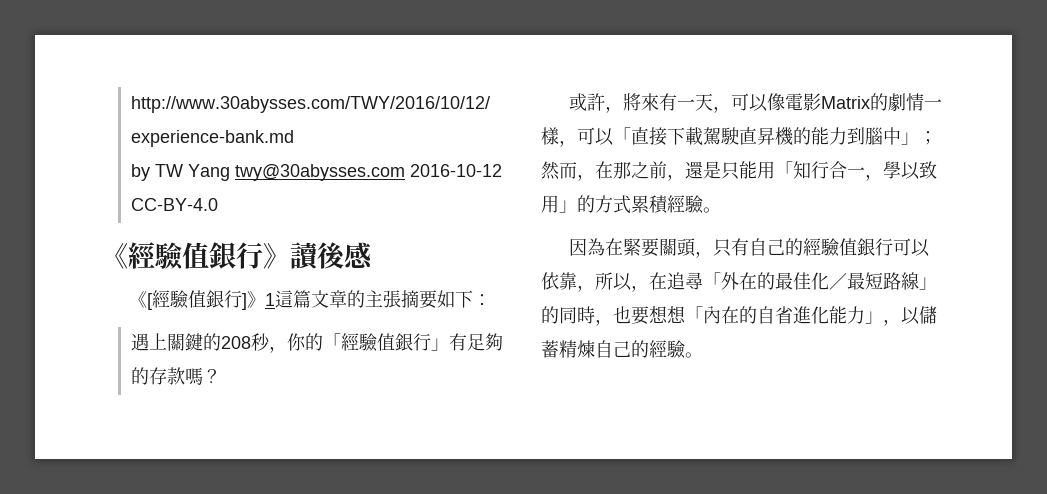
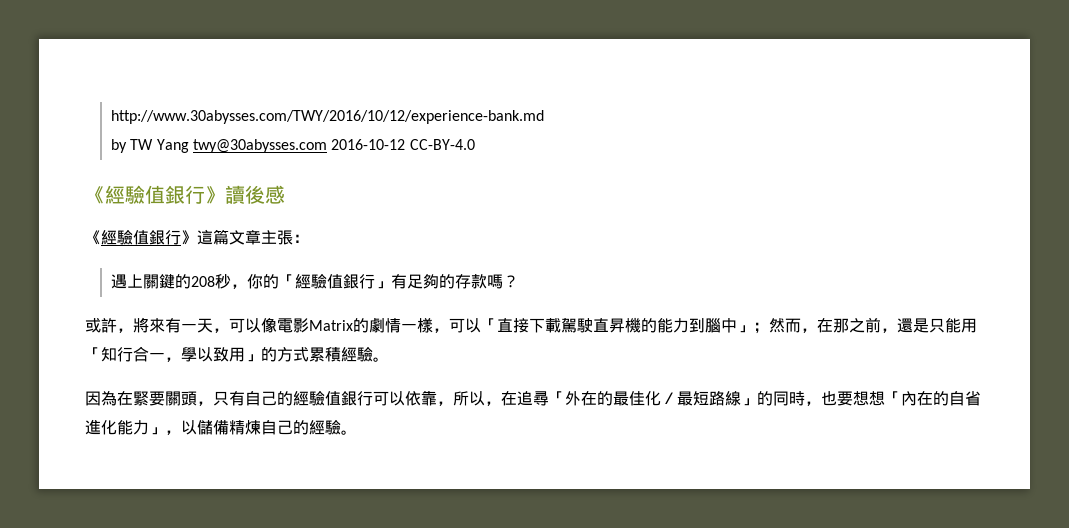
- 《[經驗值銀行]》1這篇文章的主張摘要如下：
+ 《經驗值銀行》這篇文章主張：
- 因為在緊要關頭，只有自己的經驗值銀行可以依靠，所以，在追尋「外在的最佳化／最短路線」的同時，也要想想「內在的自省進化能力」，以儲蓄精煉自己的經驗。
+ 因為在緊要關頭，只有自己的經驗值銀行可以依靠，所以，在追尋「外在的最佳化／最短路線」的同時，也要想想「內在的自省進化能力」，以儲備精煉自己的經驗。

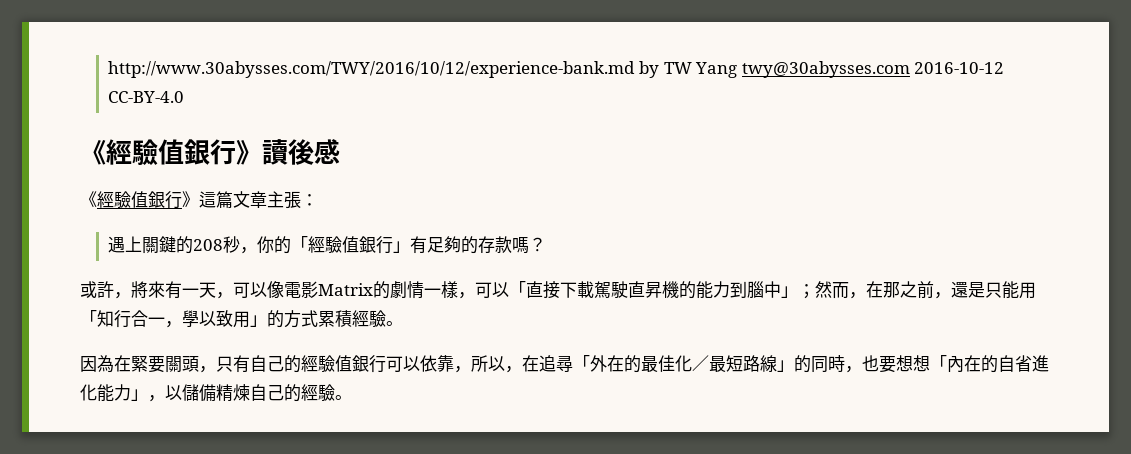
- http://www.30abysses.com/TWY/2016/10/12/experience-bank.md
- by TW Yang twy@30abysses.com 2016-10-12 CC-BY-4.0
+ http://www.30abysses.com/TWY/2016/10/12/experience-bank.md by TW Yang twy@30abysses.com 2016-10-12 CC-BY-4.0

